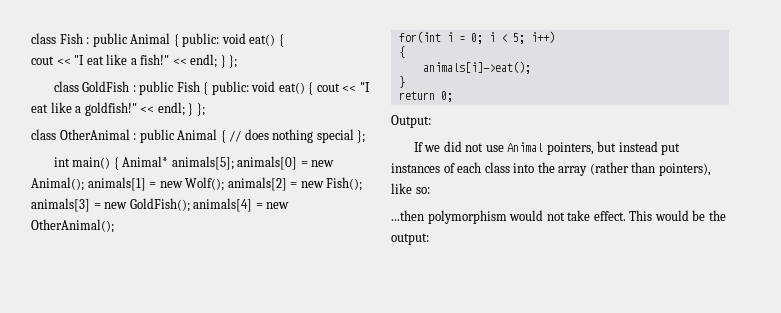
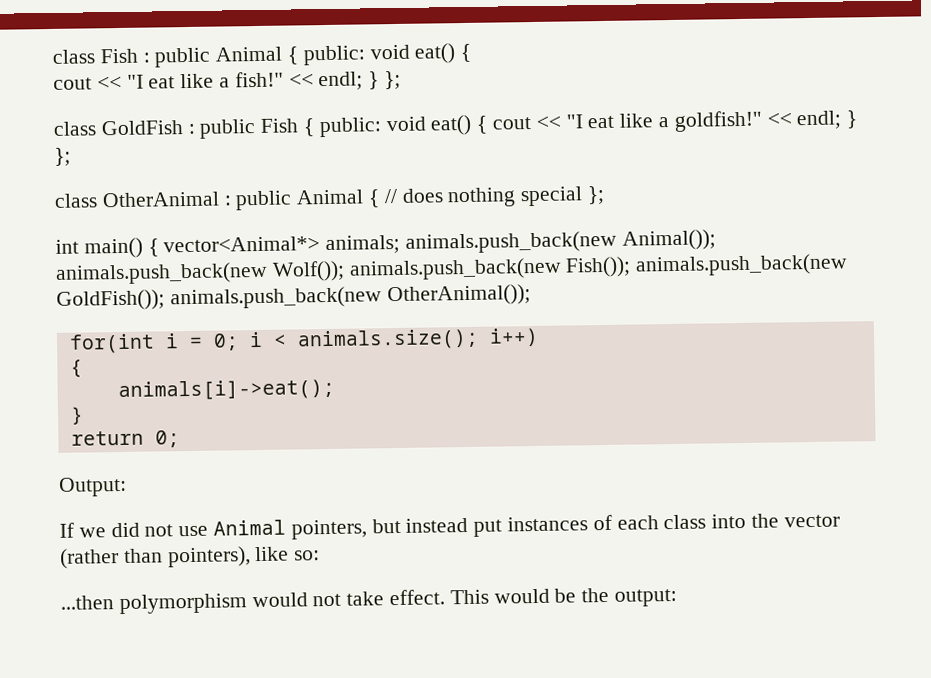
- int main() { Animal* animals[5]; animals[0] = new Animal(); animals[1] = new Wolf(); animals[2] = new Fish(); animals[3] = new GoldFish(); animals[4] = new OtherAnimal();
+ int main() { vector<Animal*> animals; animals.push_back(new Animal()); animals.push_back(new Wolf()); animals.push_back(new Fish()); animals.push_back(new GoldFish()); animals.push_back(new OtherAnimal());
- for(int i = 0; i < 5; i++)
+ for(int i = 0; i < animals.size(); i++)
- If we did not use Animal pointers, but instead put instances of each class into the array (rather than pointers), like so:
+ If we did not use Animal pointers, but instead put instances of each class into the vector (rather than pointers), like so:

